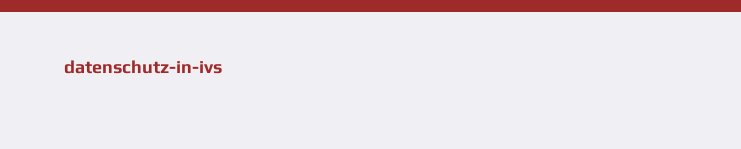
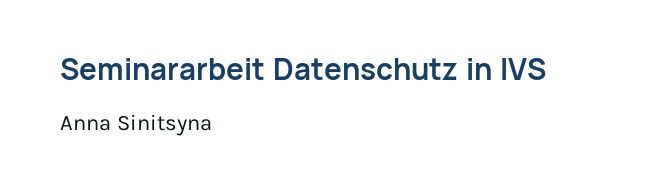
- datenschutz-in-ivs
+ Seminararbeit Datenschutz in IVS
+ Anna Sinitsyna

